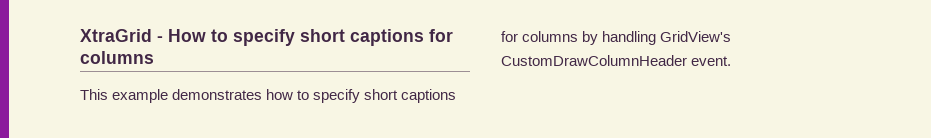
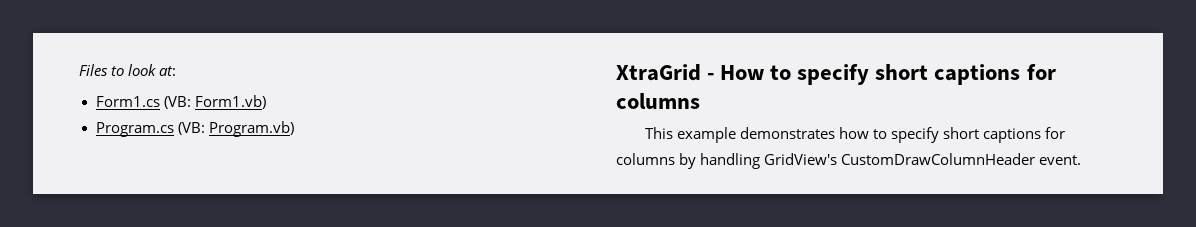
+ Files to look at:
+ Form1.cs (VB: Form1.vb)
+ Program.cs (VB: Program.vb)

